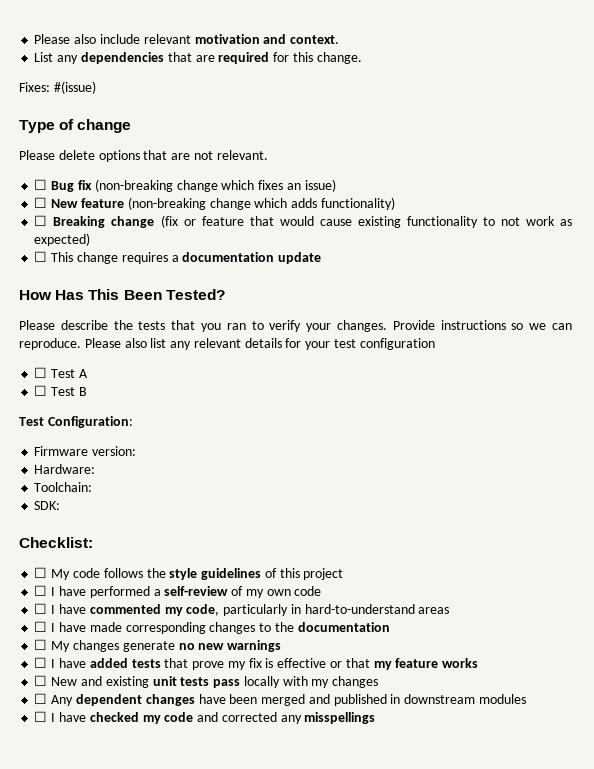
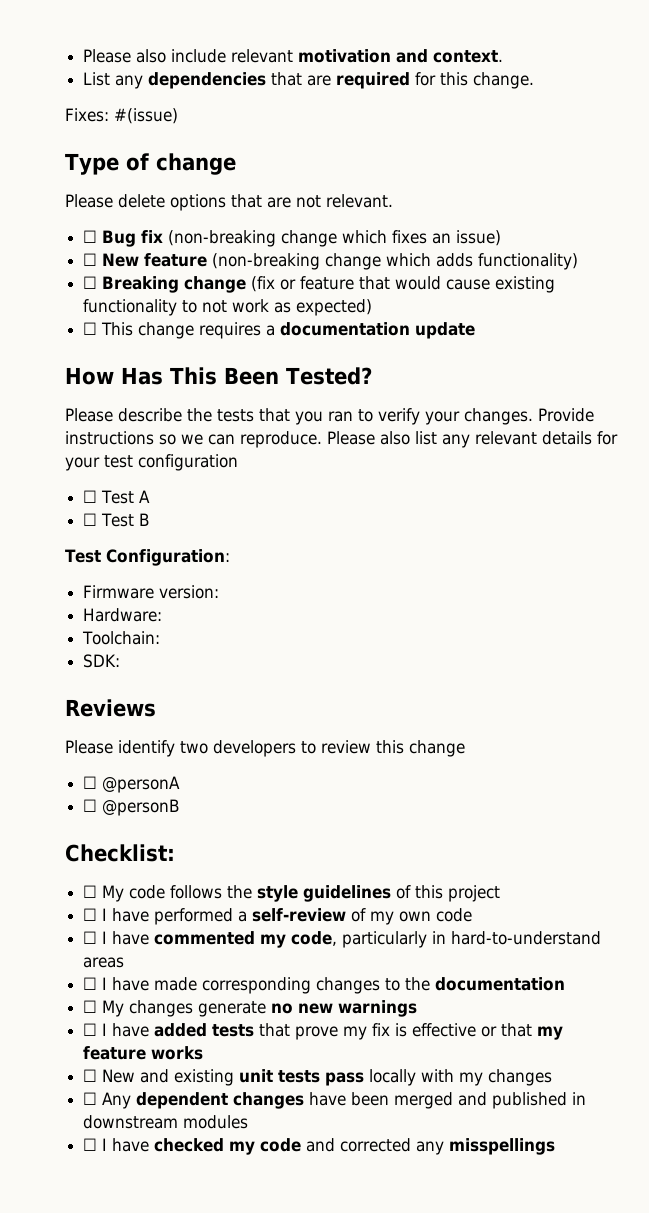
+ Reviews
+ Please identify two developers to review this change
+ ☐ @personA
+ ☐ @personB

